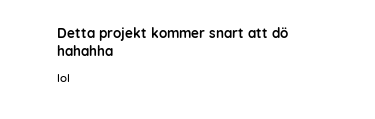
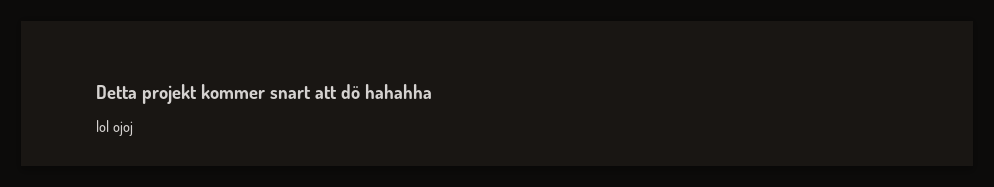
- lol
+ lol ojoj

